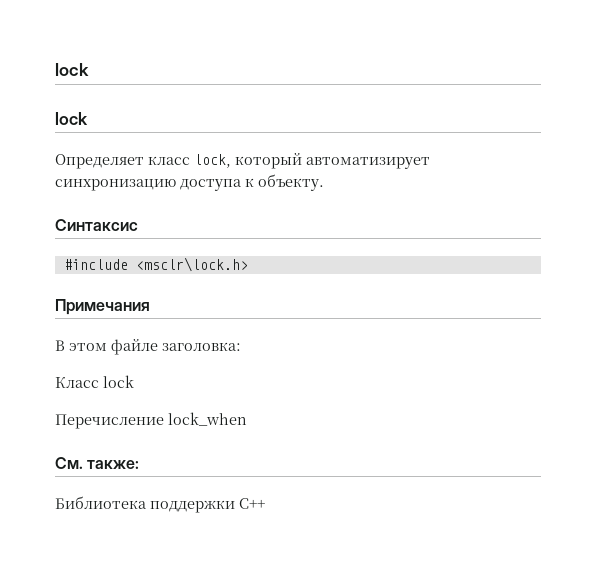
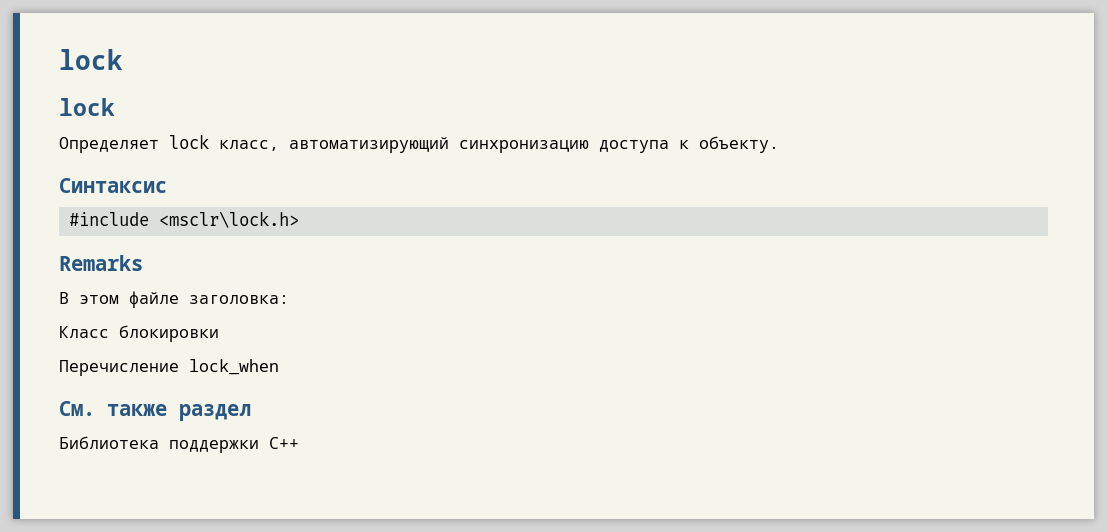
- Определяет класс lock, который автоматизирует синхронизацию доступа к объекту.
+ Определяет lock класс, автоматизирующий синхронизацию доступа к объекту.
- Примечания
+ Remarks
- Класс lock
+ Класс блокировки
- См. также:
+ См. также раздел

